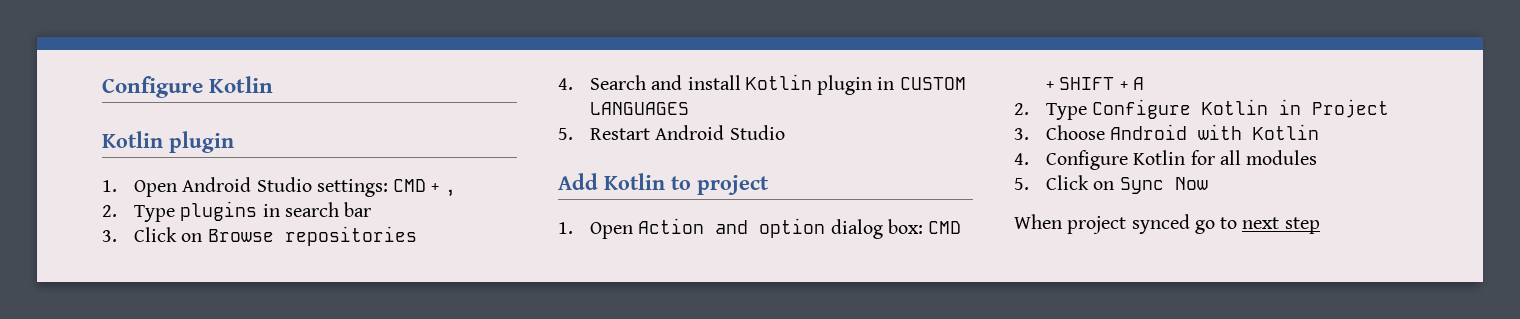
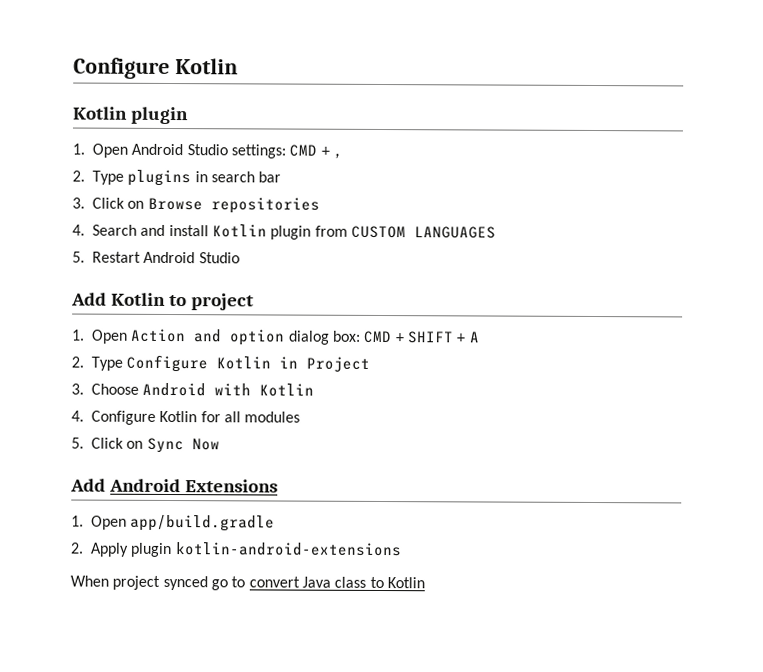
- 4. Search and install Kotlin plugin in CUSTOM LANGUAGES
+ 4. Search and install Kotlin plugin from CUSTOM LANGUAGES
+ Add Android Extensions
+ 1. Open app/build.gradle
+ 2. Apply plugin kotlin-android-extensions
- When project synced go to next step
+ When project synced go to convert Java class to Kotlin

